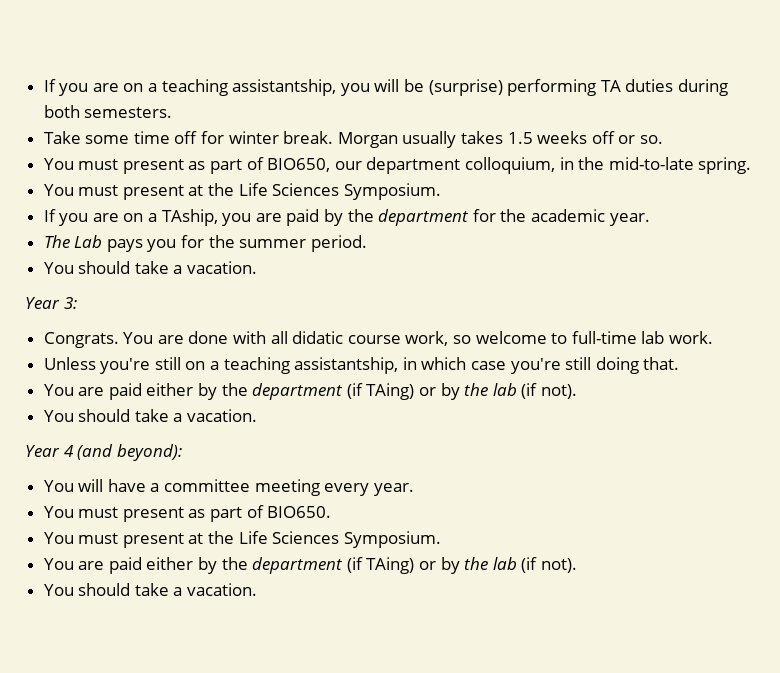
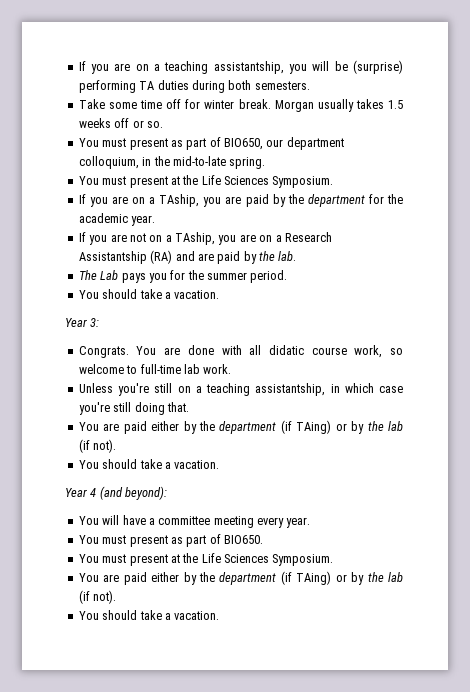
+ If you are not on a TAship, you are on a Research Assistantship (RA) and are paid by the lab.

